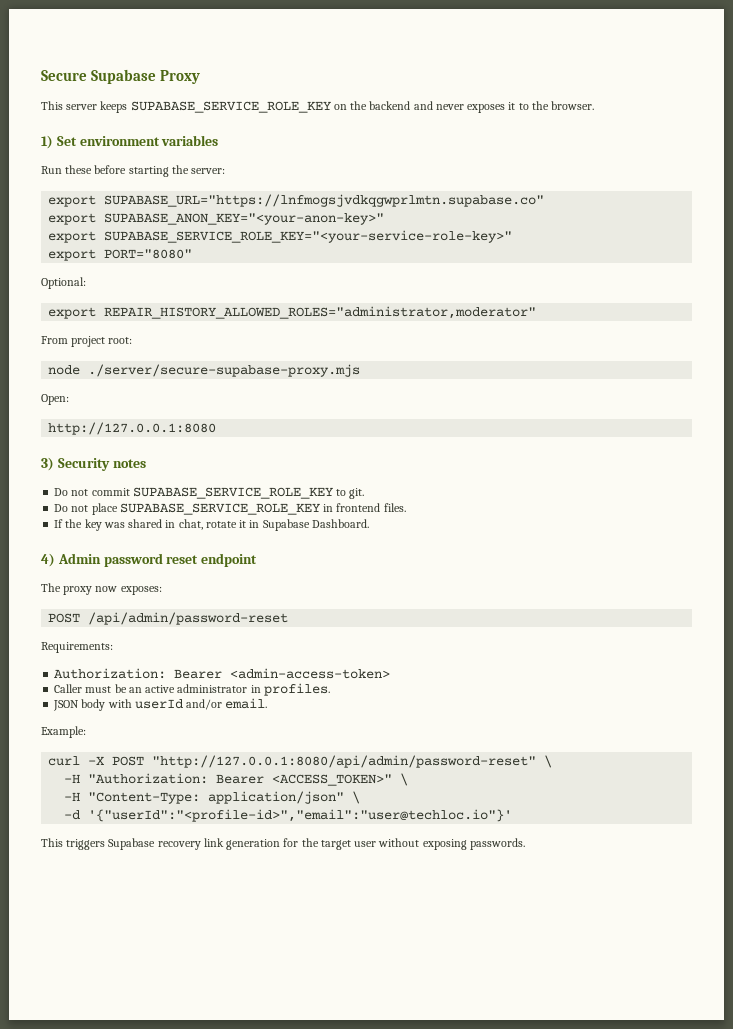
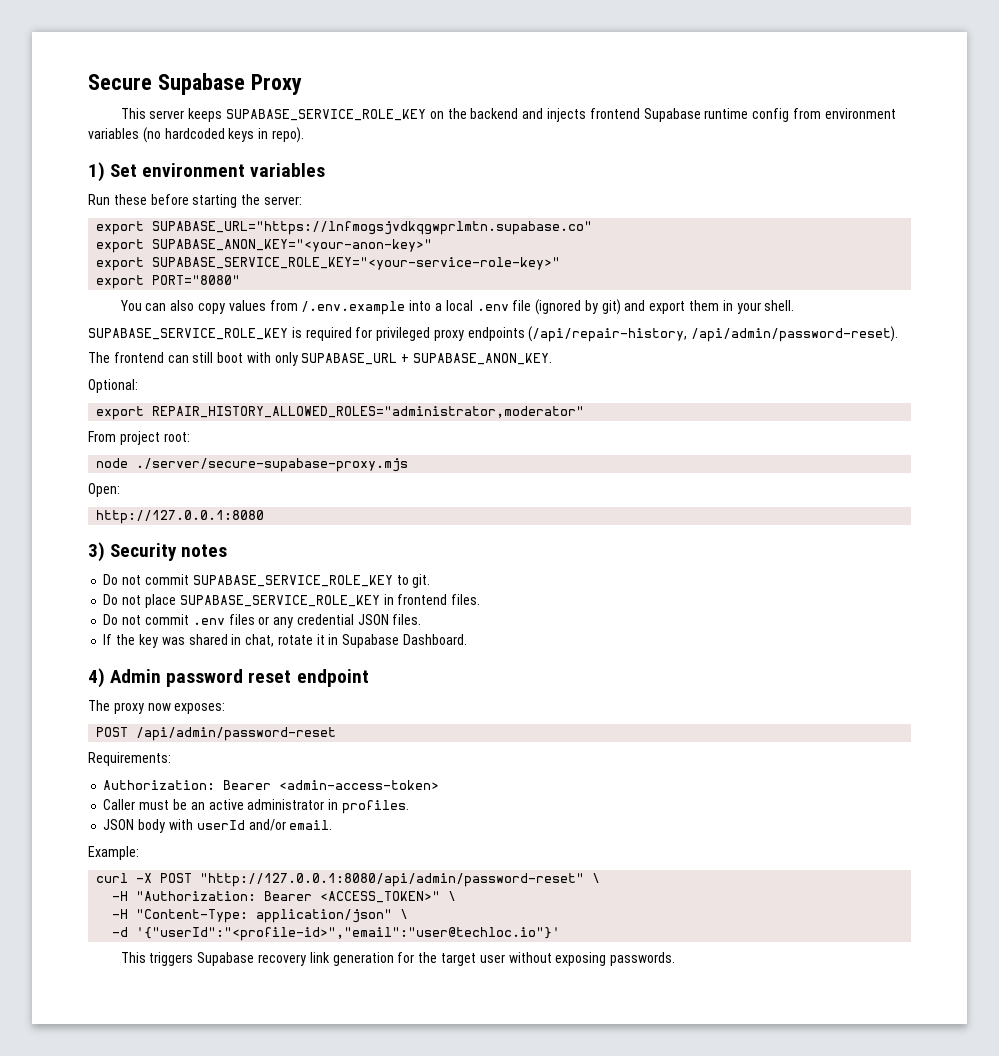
- This server keeps SUPABASE_SERVICE_ROLE_KEY on the backend and never exposes it to the browser.
+ This server keeps SUPABASE_SERVICE_ROLE_KEY on the backend and injects frontend Supabase runtime config from environment variables (no hardcoded keys in repo).
+ You can also copy values from /.env.example into a local .env file (ignored by git) and export them in your shell.
+ SUPABASE_SERVICE_ROLE_KEY is required for privileged proxy endpoints (/api/repair-history, /api/admin/password-reset).
+ The frontend can still boot with only SUPABASE_URL + SUPABASE_ANON_KEY.
+ Do not commit .env files or any credential JSON files.

